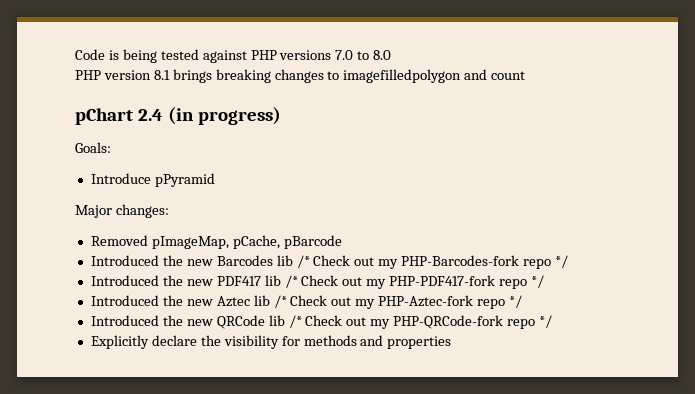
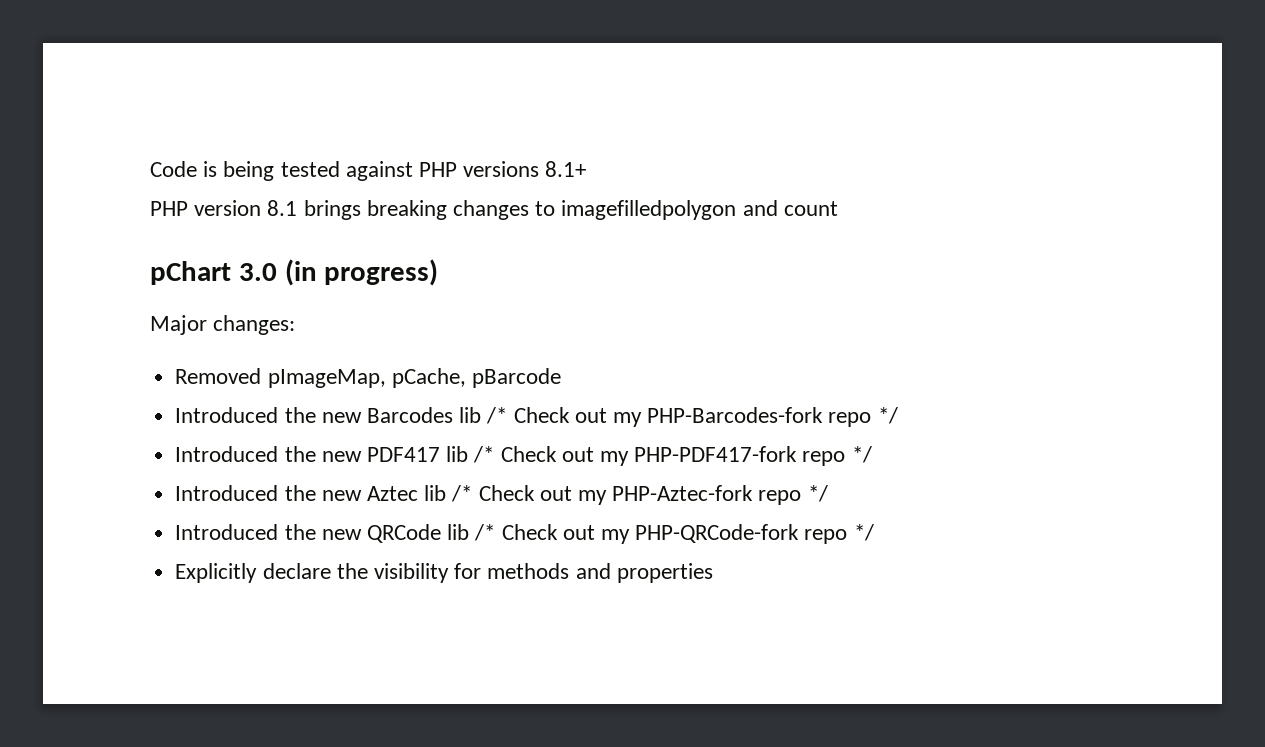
- Code is being tested against PHP versions 7.0 to 8.0
+ Code is being tested against PHP versions 8.1+
- pChart 2.4 (in progress)
+ pChart 3.0 (in progress)
- Goals:
- Introduce pPyramid

